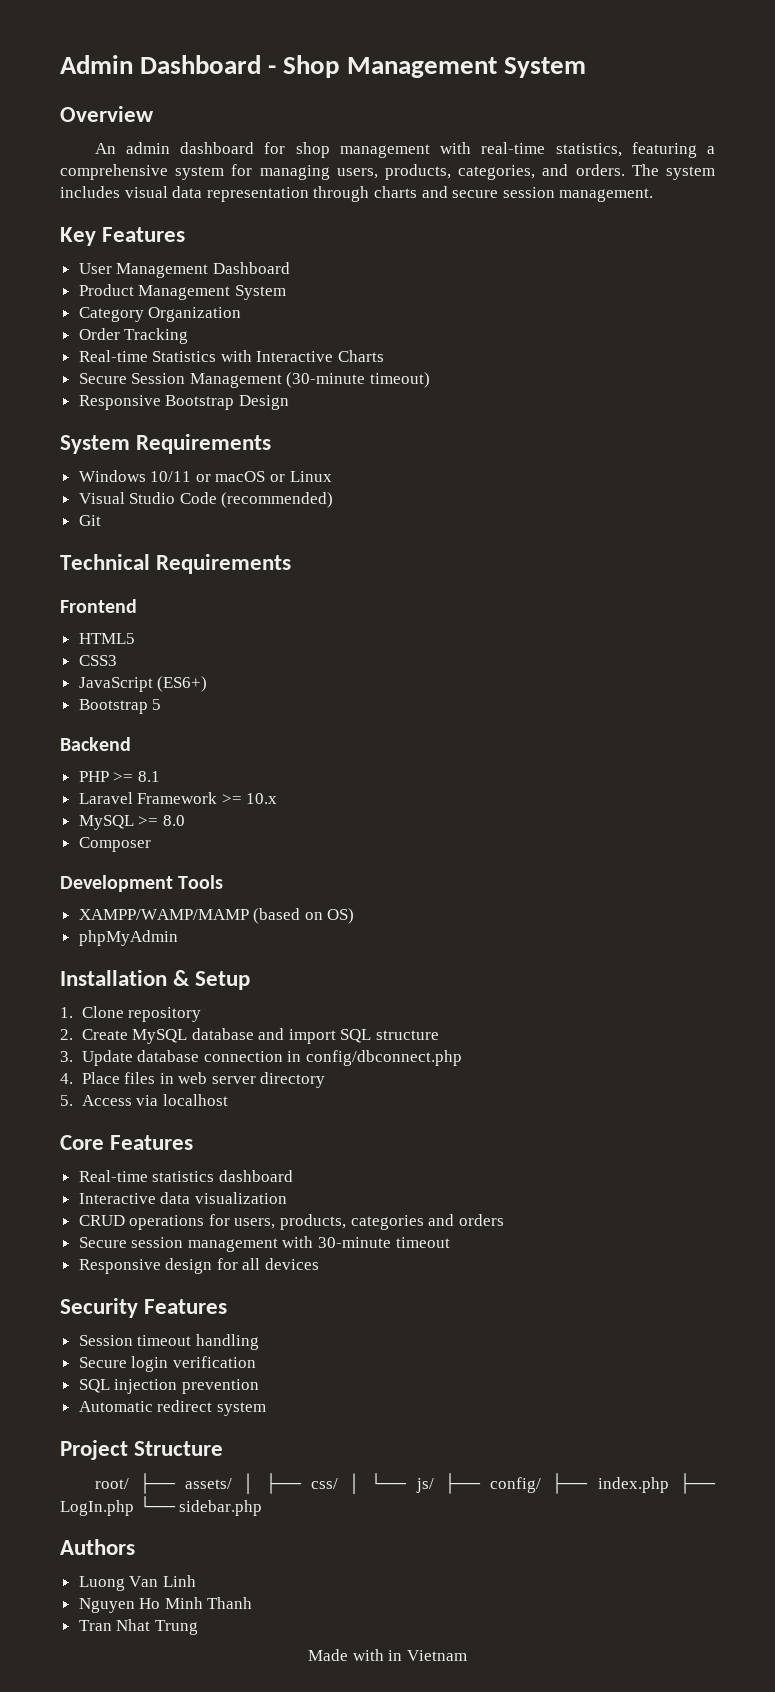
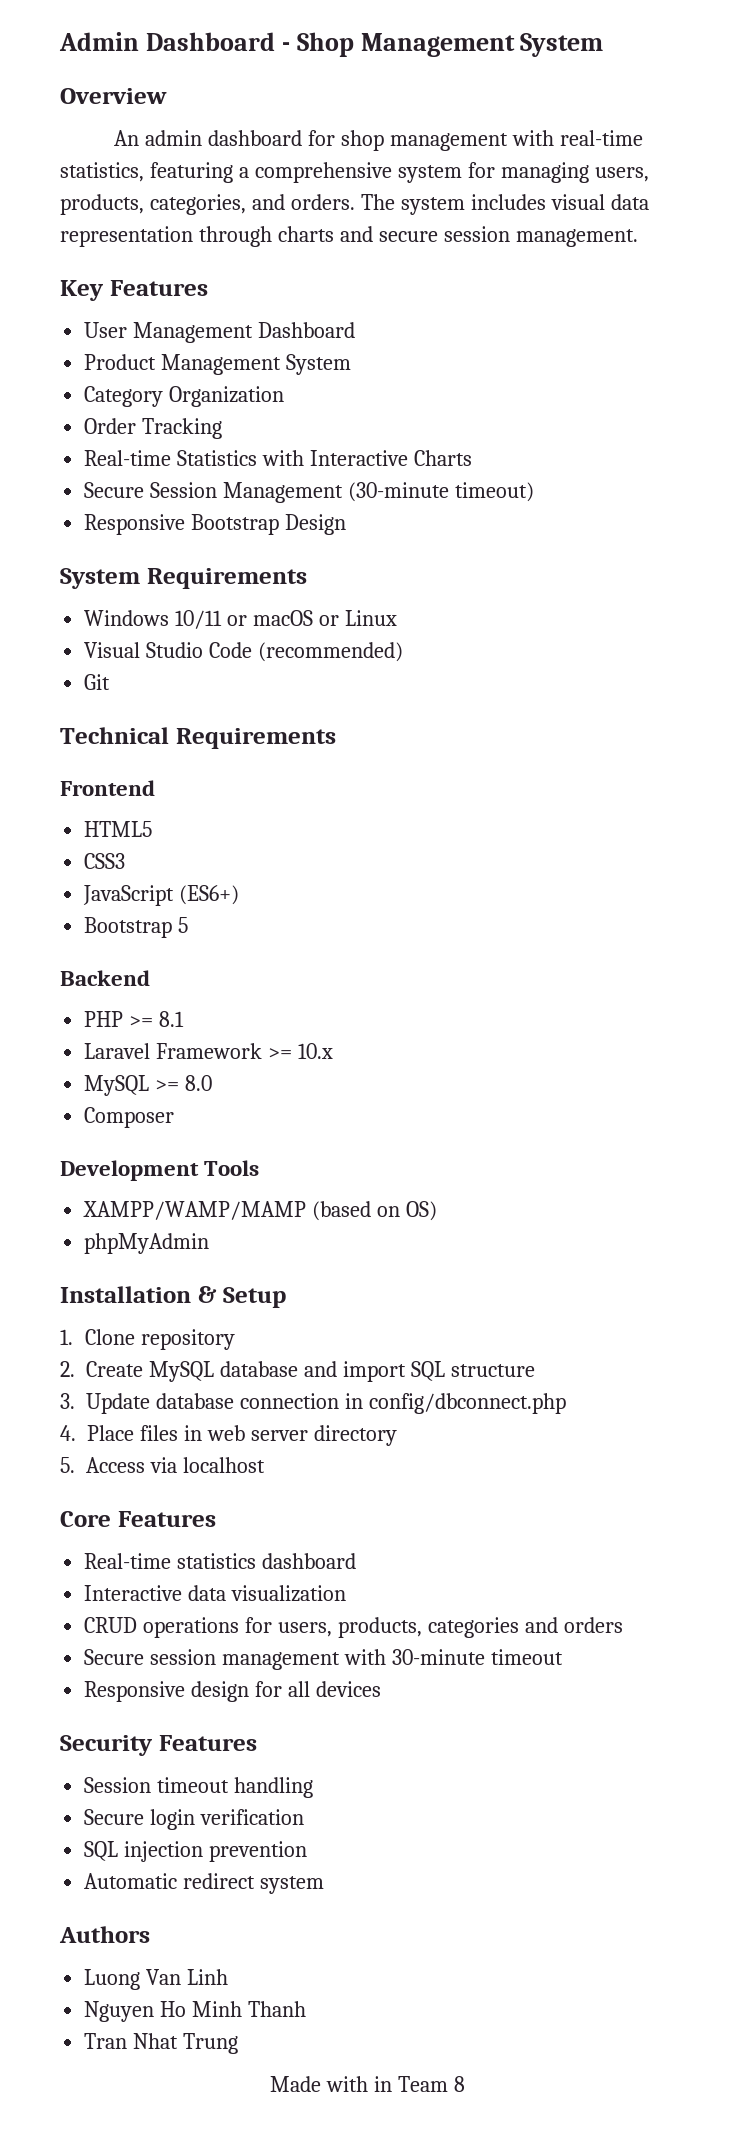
- Project Structure
- root/ ├── assets/ │ ├── css/ │ └── js/ ├── config/ ├── index.php ├── LogIn.php └── sidebar.php
- Made with in Vietnam
+ Made with in Team 8

